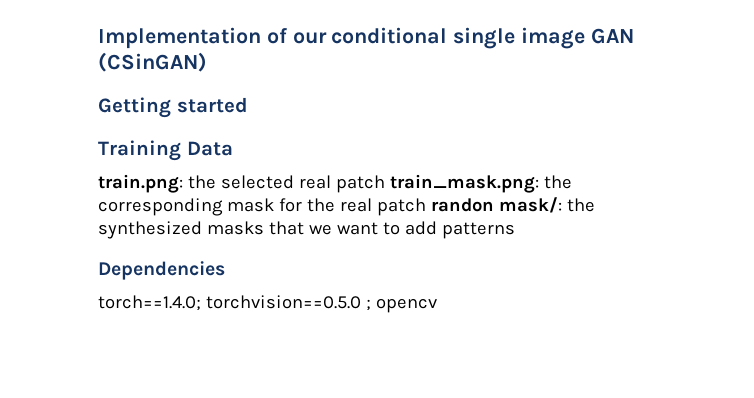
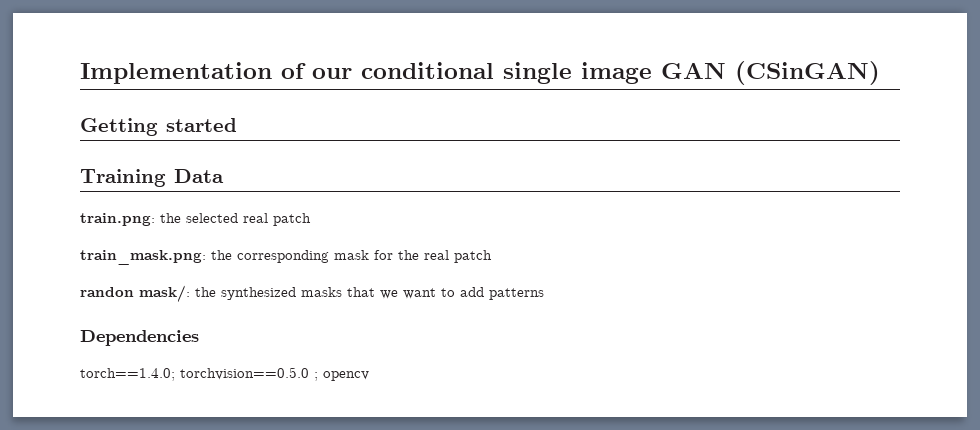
- train.png: the selected real patch train_mask.png: the corresponding mask for the real patch randon mask/: the synthesized masks that we want to add patterns
+ train.png: the selected real patch
+ train_mask.png: the corresponding mask for the real patch
+ randon mask/: the synthesized masks that we want to add patterns

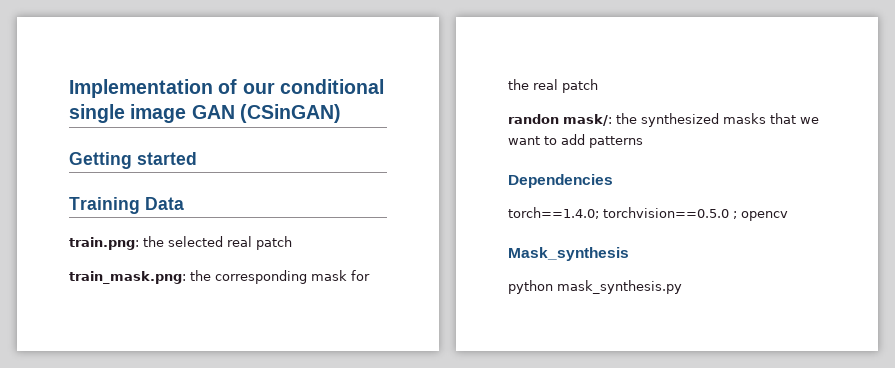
+ Mask_synthesis
+ python mask_synthesis.py

